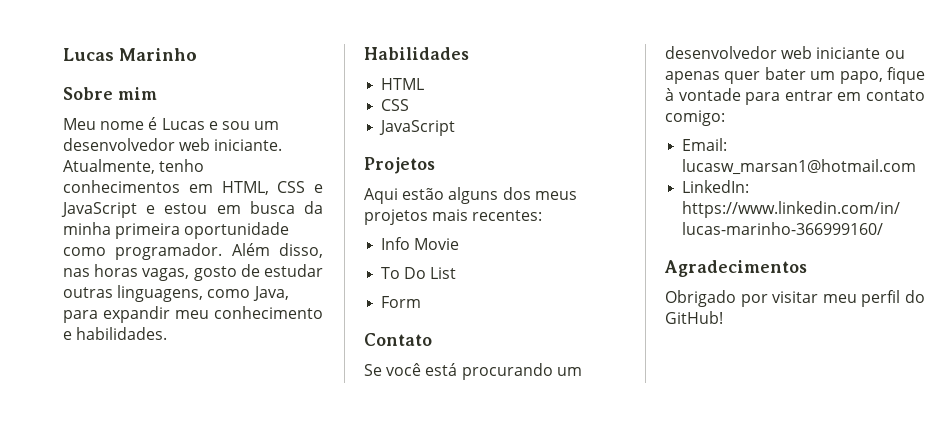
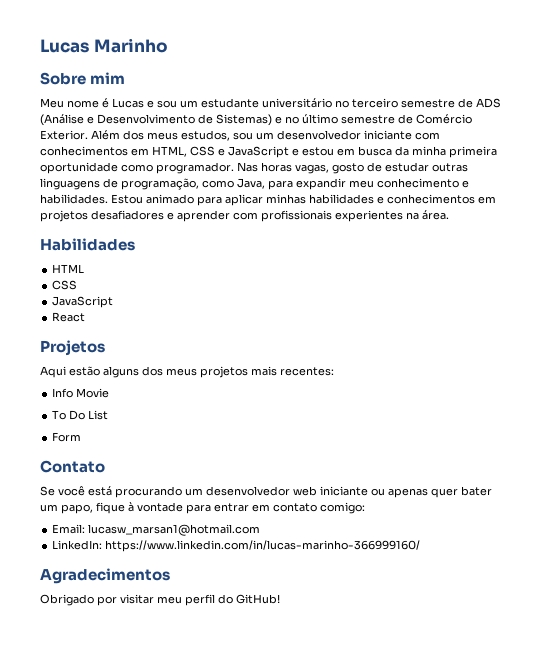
- Meu nome é Lucas e sou um desenvolvedor web iniciante. Atualmente, tenho conhecimentos em HTML, CSS e JavaScript e estou em busca da minha primeira oportunidade como programador.
+ Meu nome é Lucas e sou um estudante universitário no terceiro semestre de ADS (Análise e Desenvolvimento de Sistemas) e no último semestre de Comércio Exterior. Além dos meus estudos, sou um desenvolvedor iniciante com conhecimentos em HTML, CSS e JavaScript e estou em busca da minha primeira oportunidade como programador.
- Além disso, nas horas vagas, gosto de estudar outras linguagens, como Java, para expandir meu conhecimento e habilidades.
+ Nas horas vagas, gosto de estudar outras linguagens de programação, como Java, para expandir meu conhecimento e habilidades. Estou animado para aplicar minhas habilidades e conhecimentos em projetos desafiadores e aprender com profissionais experientes na área.
+ React

